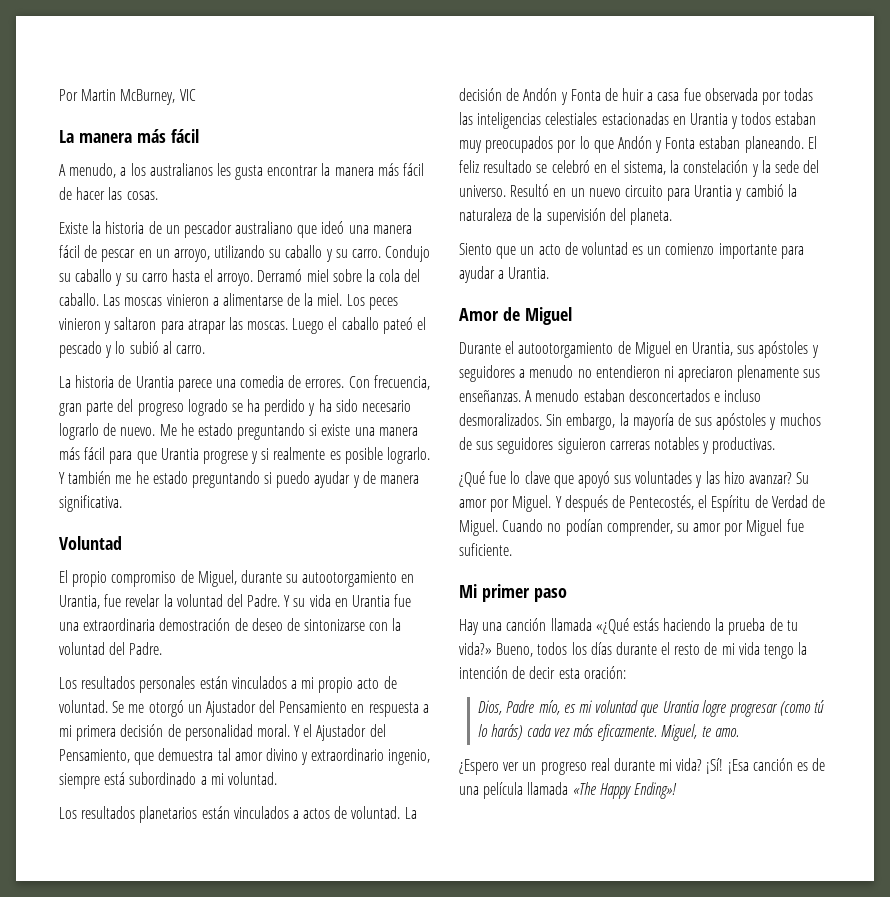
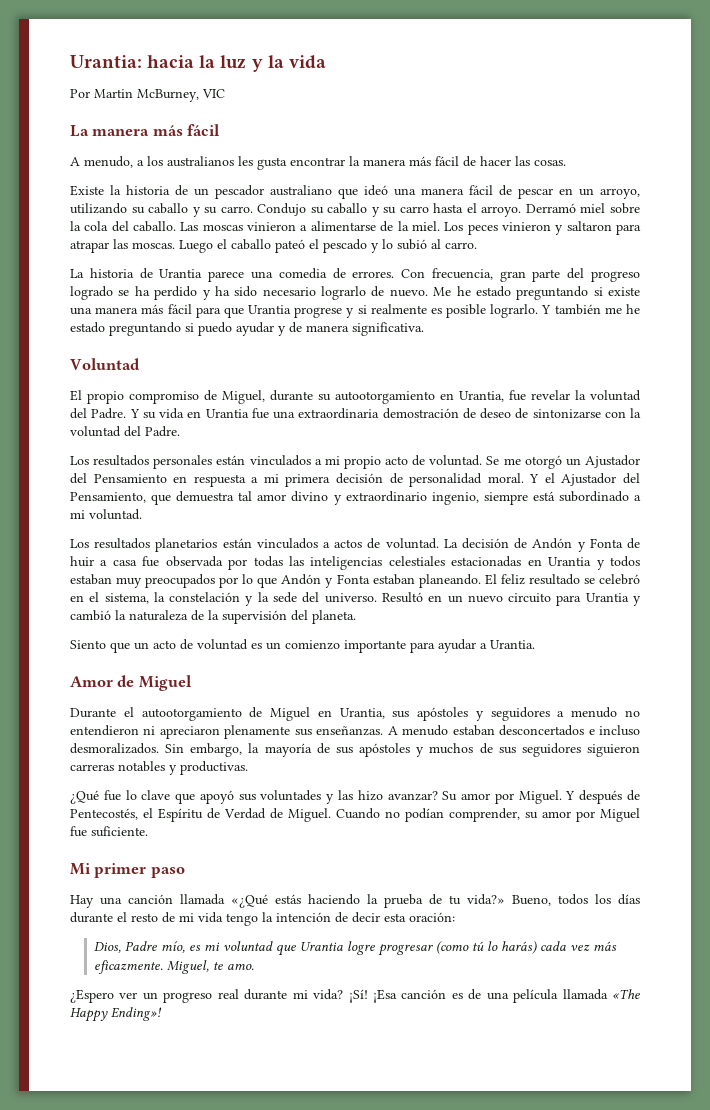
+ Urantia: hacia la luz y la vida

